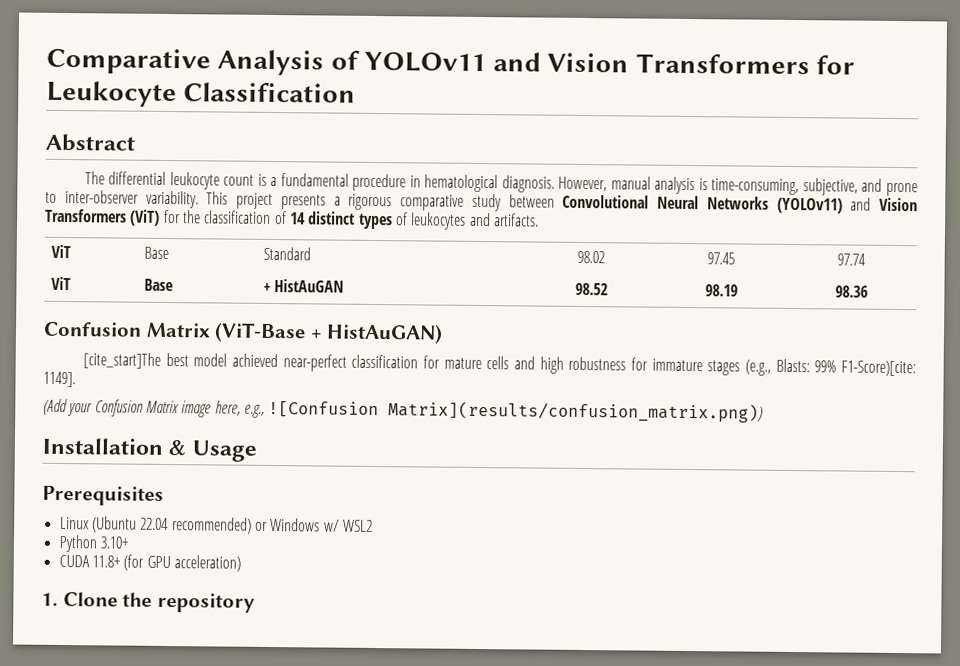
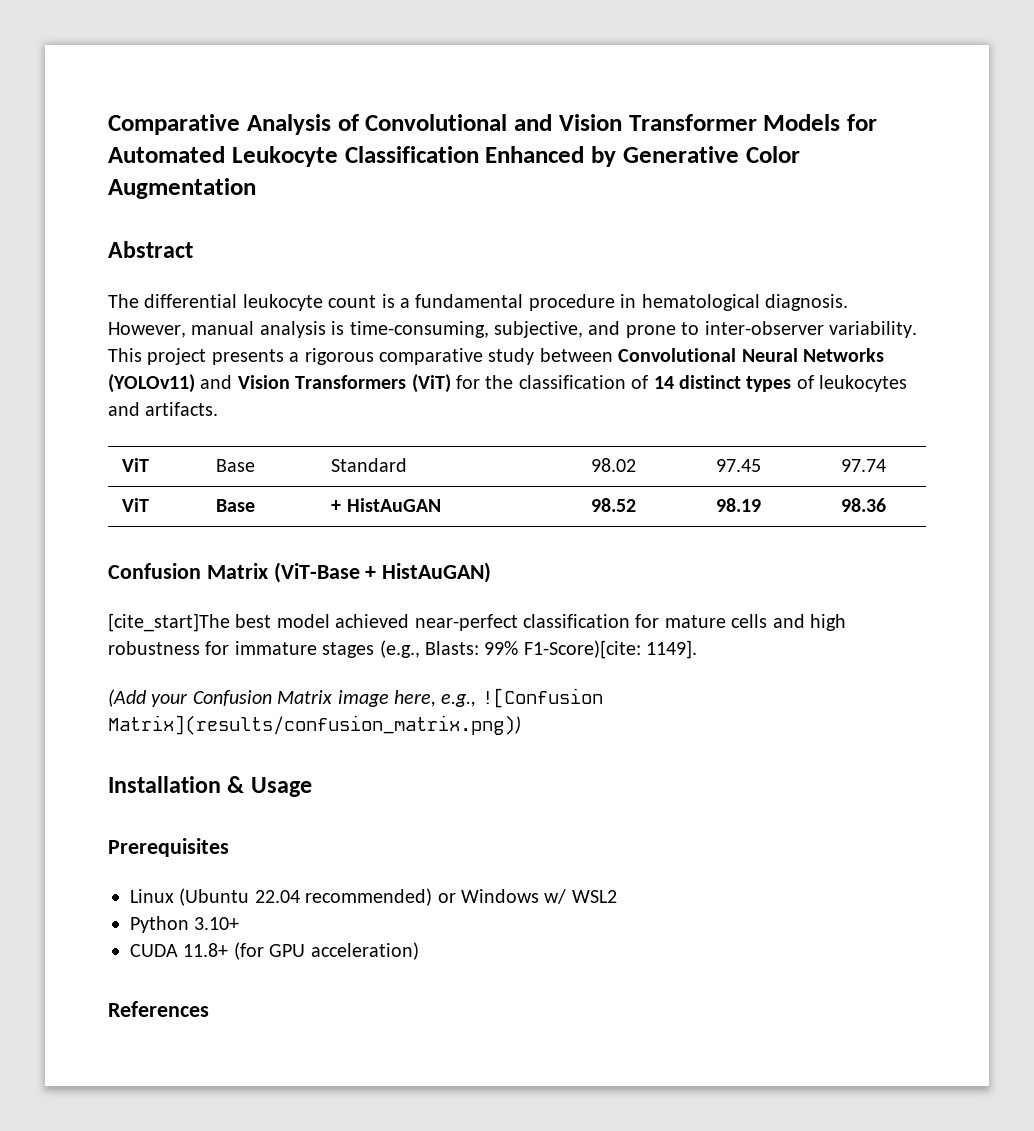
- Comparative Analysis of YOLOv11 and Vision Transformers for Leukocyte Classification
+ Comparative Analysis of Convolutional and Vision Transformer Models for Automated Leukocyte Classification Enhanced by Generative Color Augmentation
- 1. Clone the repository
+ References

